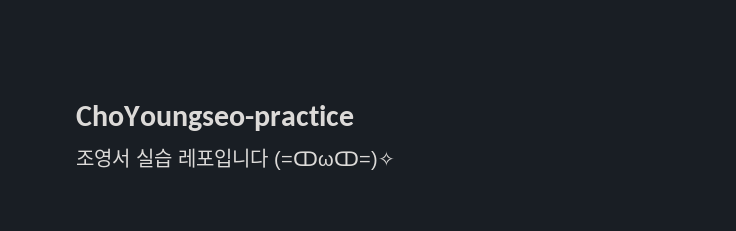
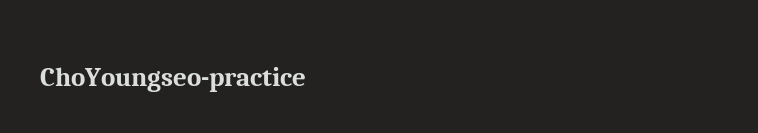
- 조영서 실습 레포입니다 (=ↀωↀ=)✧

